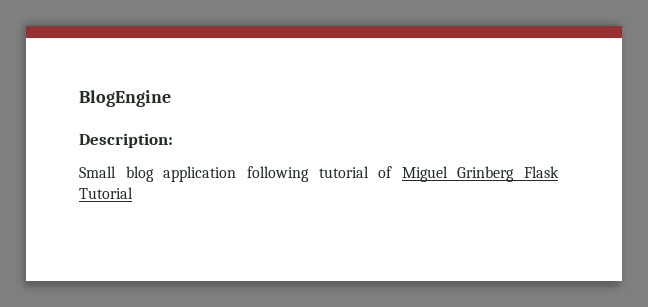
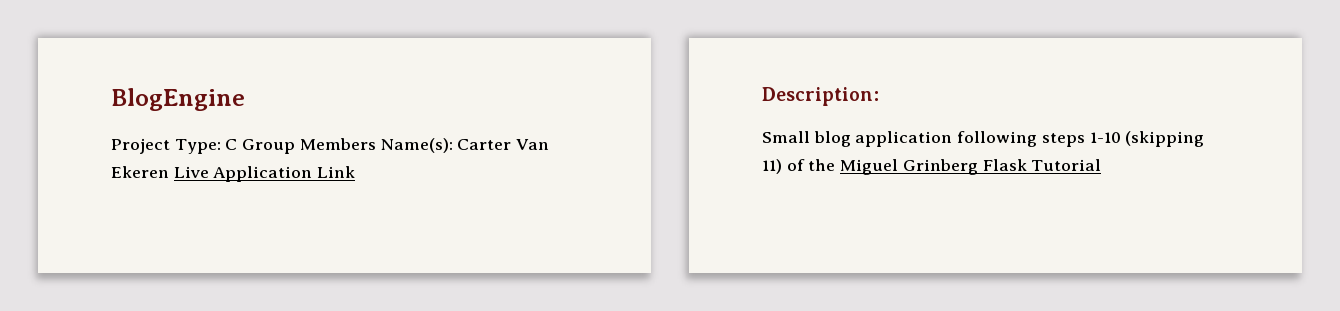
+ Project Type: C Group Members Name(s): Carter Van Ekeren Live Application Link
- Small blog application following tutorial of Miguel Grinberg Flask Tutorial
+ Small blog application following steps 1-10 (skipping 11) of the Miguel Grinberg Flask Tutorial

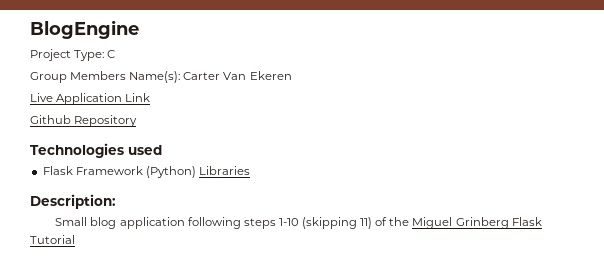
- Project Type: C Group Members Name(s): Carter Van Ekeren Live Application Link
+ Project Type: C
+ Group Members Name(s): Carter Van Ekeren
+ Live Application Link
+ Github Repository
+ Technologies used
+ Flask Framework (Python) Libraries

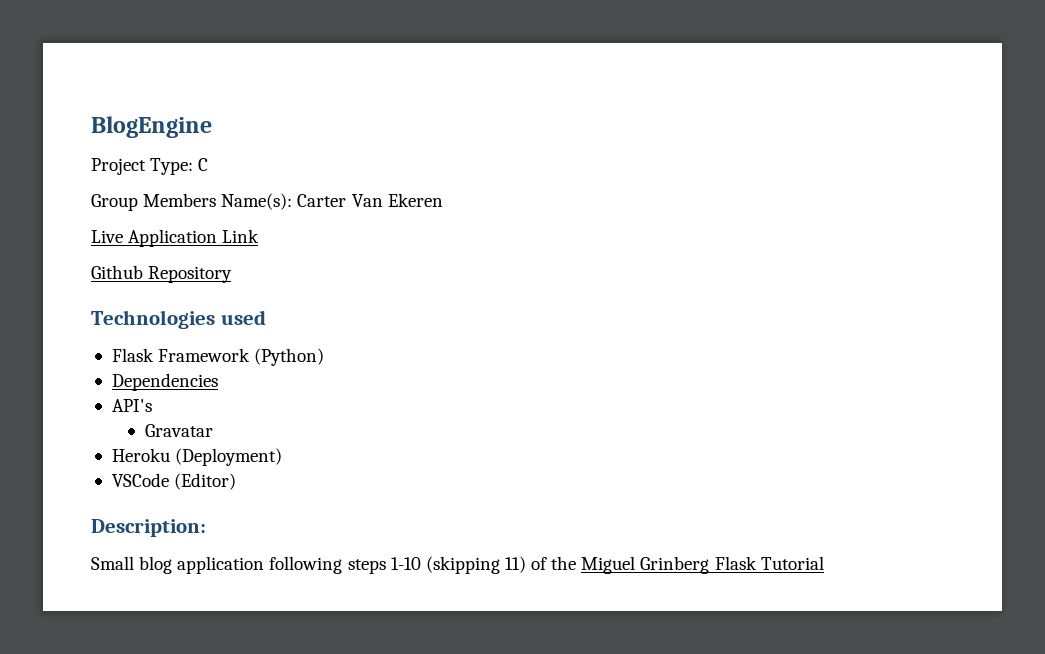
- Flask Framework (Python) Libraries
+ Flask Framework (Python)
+ Dependencies
+ API's
+ Gravatar
+ Heroku (Deployment)
+ VSCode (Editor)

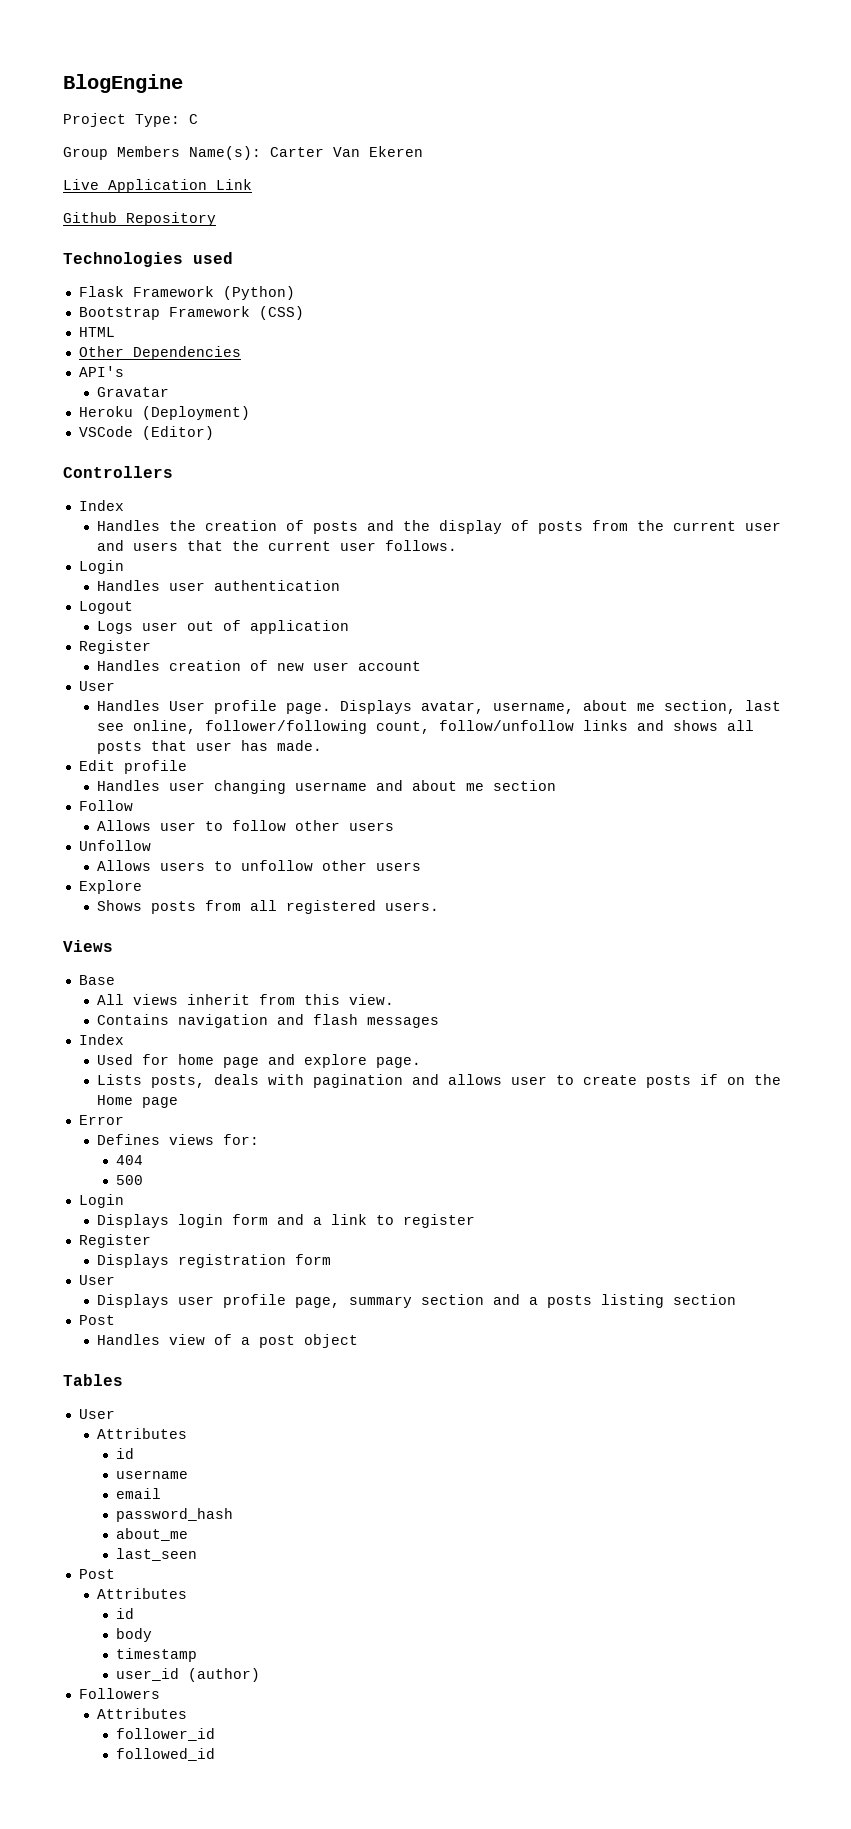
- Dependencies
+ Bootstrap Framework (CSS)
+ HTML
+ Other Dependencies
- Description:
- Small blog application following steps 1-10 (skipping 11) of the Miguel Grinberg Flask Tutorial
+ Controllers
+ Index
+ Handles the creation of posts and the display of posts from the current user and users that the current user follows.
+ Login
+ Handles user authentication
+ Logout
+ Logs user out of application
+ Register
+ Handles creation of new user account
+ User
+ Handles User profile page. Displays avatar, username, about me section, last see online, follower/following count, follow/unfollow links and shows all posts that user has made.
+ Edit profile
+ Handles user changing username and about me section
+ Follow
+ Allows user to follow other users
+ Unfollow
+ Allows users to unfollow other users
+ Explore
+ Shows posts from all registered users.
+ Views
+ Base
+ All views inherit from this view.
+ Contains navigation and flash messages
+ Index
+ Used for home page and explore page.
+ Lists posts, deals with pagination and allows user to create posts if on the Home page
+ Error
+ Defines views for:
+ 404
+ 500
+ Login
+ Displays login form and a link to register
+ Register
+ Displays registration form
+ User
+ Displays user profile page, summary section and a posts listing section
+ Post
+ Handles view of a post object
+ Tables
+ User
+ Attributes
+ id
+ username
+ email
+ password_hash
+ about_me
+ last_seen
+ Post
+ Attributes
+ id
+ body
+ timestamp
+ user_id (author)
+ Followers
+ Attributes
+ follower_id
+ followed_id

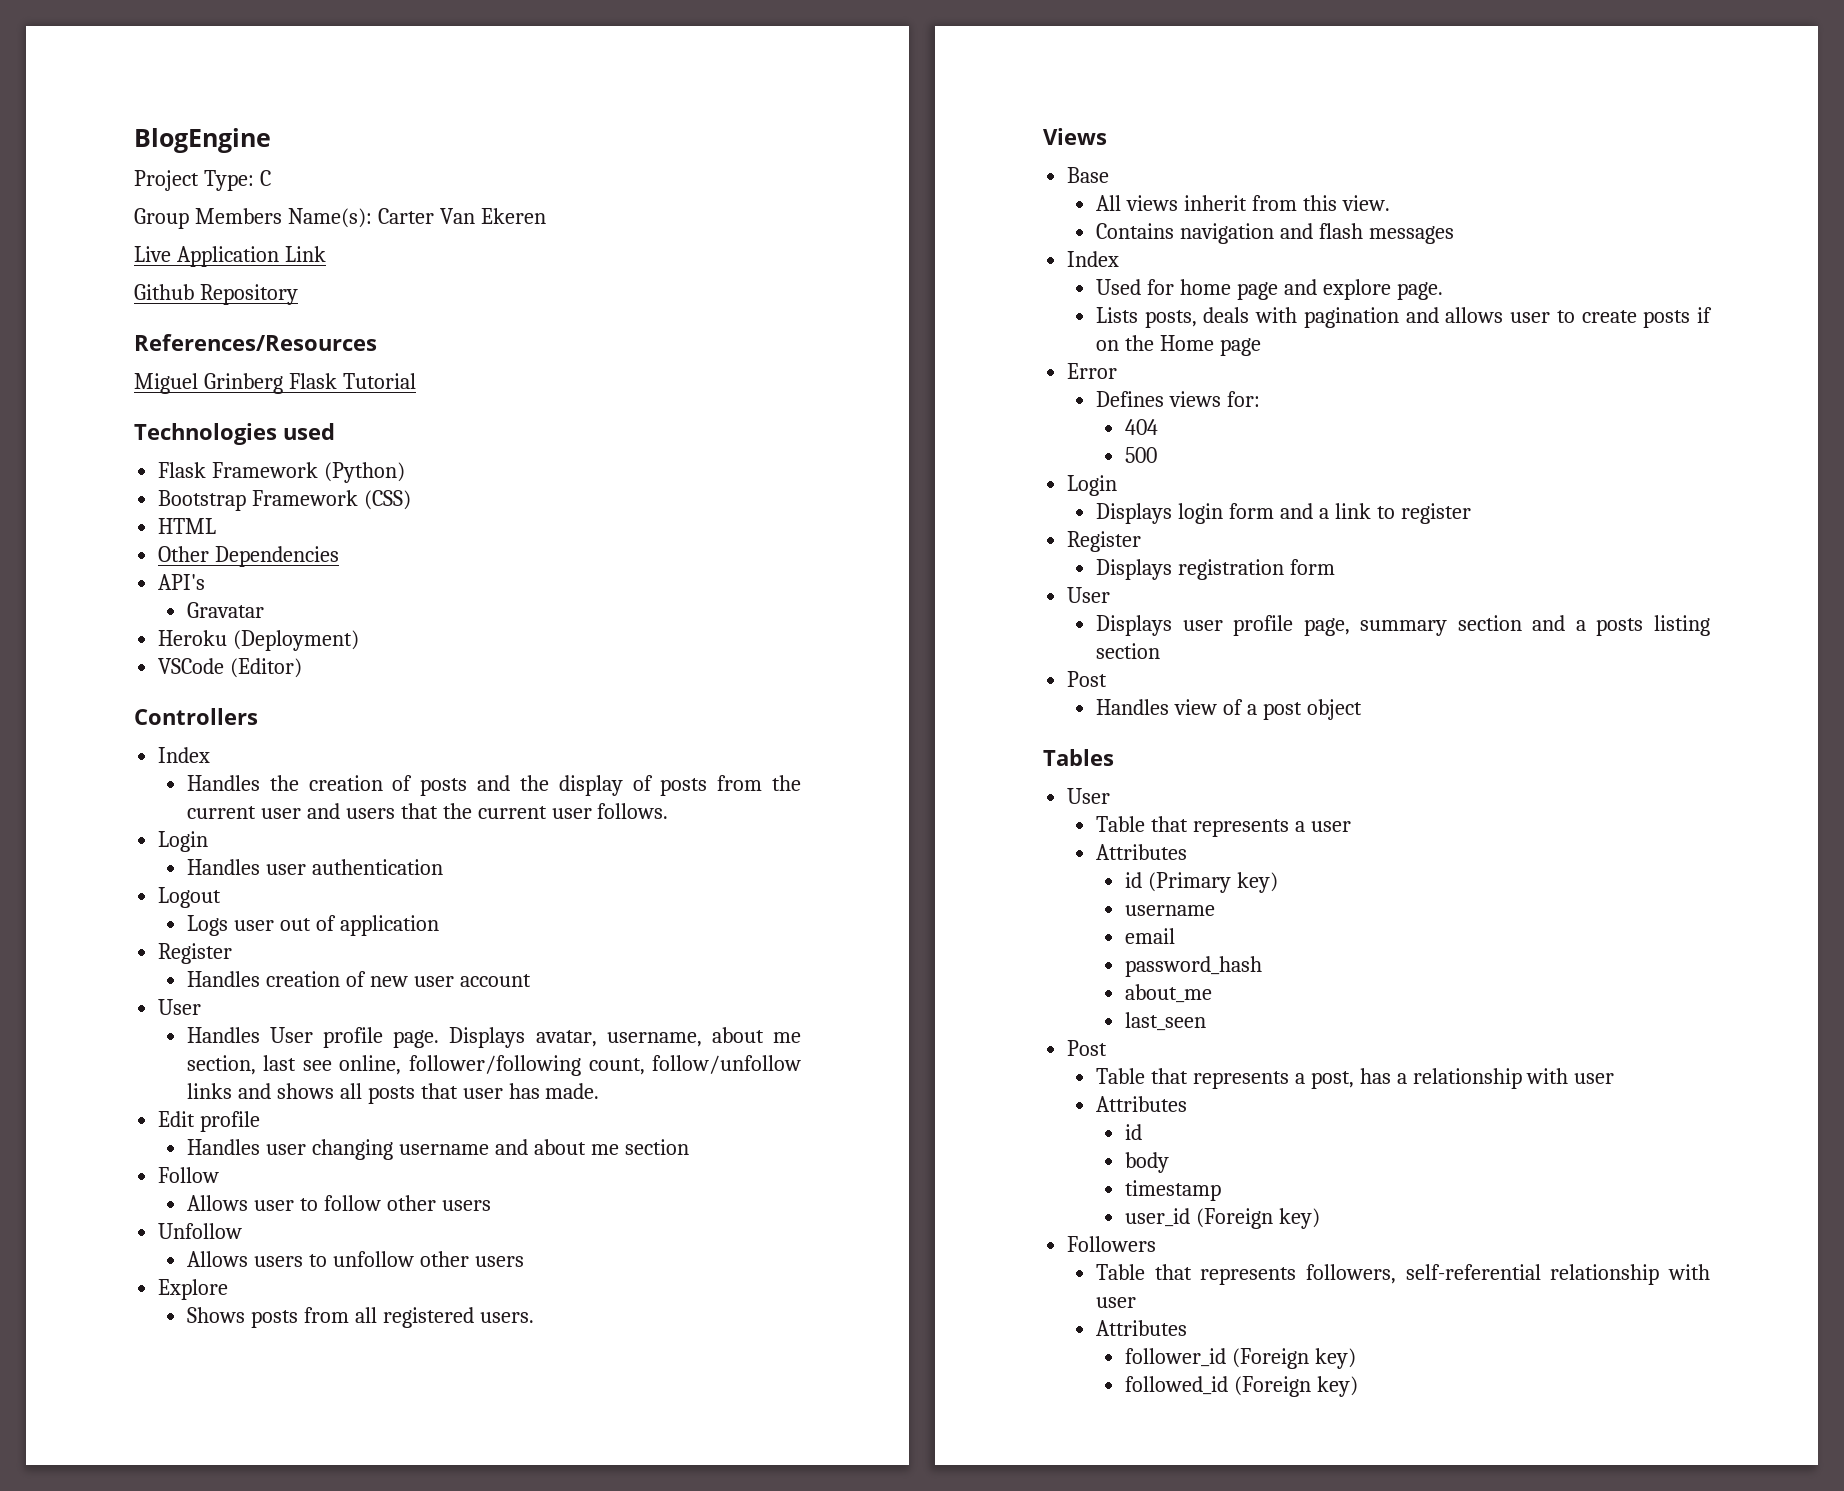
+ References/Resources
+ Miguel Grinberg Flask Tutorial
  Tables
  User
+ Table that represents a user
  Attributes
- id
+ id (Primary key)
+ Table that represents a post, has a relationship with user
- user_id (author)
+ user_id (Foreign key)
+ Table that represents followers, self-referential relationship with user
- follower_id
+ follower_id (Foreign key)
- followed_id
+ followed_id (Foreign key)

